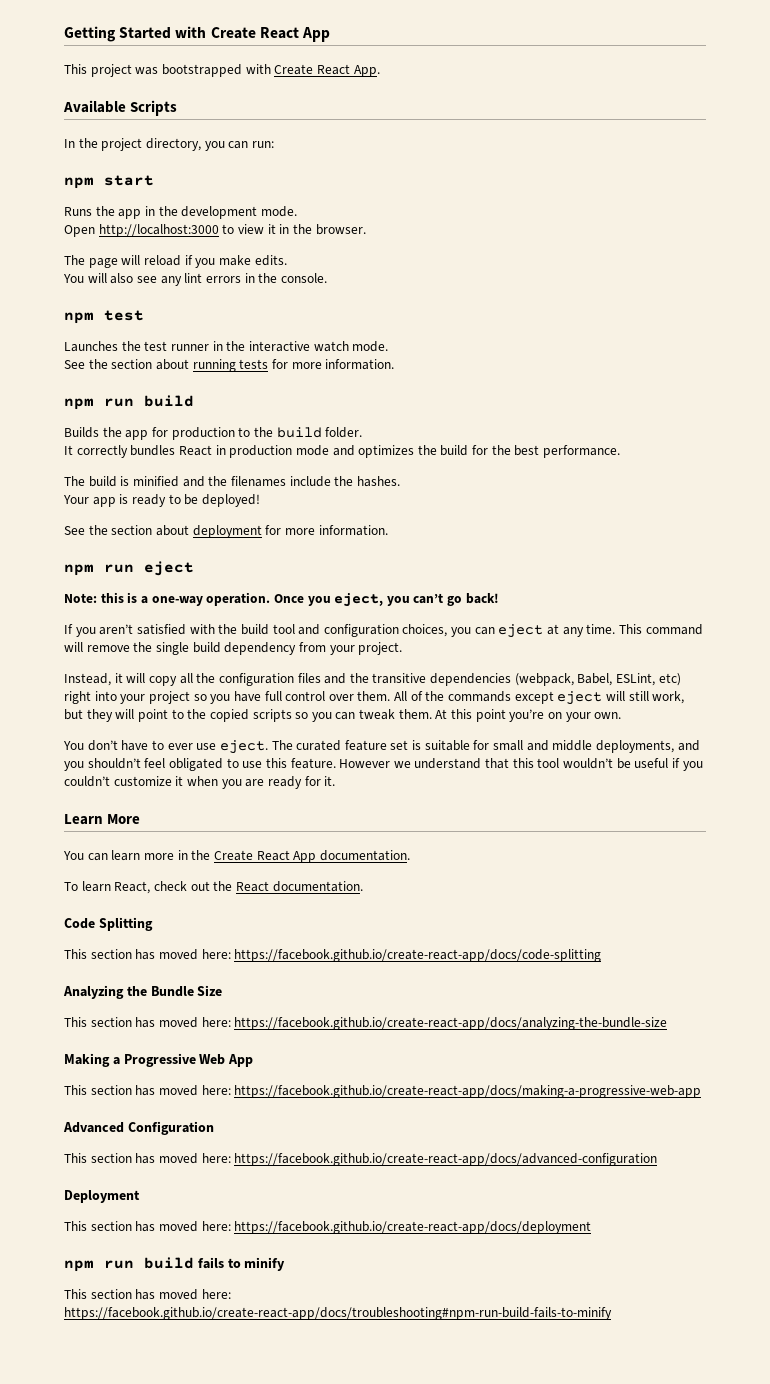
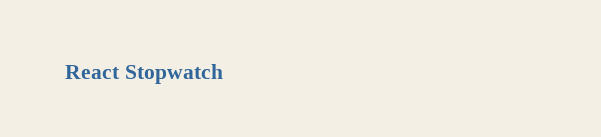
- Getting Started with Create React App
- This project was bootstrapped with Create React App.
- Available Scripts
- In the project directory, you can run:
- npm start
- Runs the app in the development mode.
- Open http://localhost:3000 to view it in the browser.
- The page will reload if you make edits.
- You will also see any lint errors in the console.
- npm test
- Launches the test runner in the interactive watch mode.
- See the section about running tests for more information.
- npm run build
- Builds the app for production to the build folder.
- It correctly bundles React in production mode and optimizes the build for the best performance.
- The build is minified and the filenames include the hashes.
- Your app is ready to be deployed!
- See the section about deployment for more information.
- npm run eject
- Note: this is a one-way operation. Once you eject, you can’t go back!
- If you aren’t satisfied with the build tool and configuration choices, you can eject at any time. This command will remove the single build dependency from your project.
- Instead, it will copy all the configuration files and the transitive dependencies (webpack, Babel, ESLint, etc) right into your project so you have full control over them. All of the commands except eject will still work, but they will point to the copied scripts so you can tweak them. At this point you’re on your own.
- You don’t have to ever use eject. The curated feature set is suitable for small and middle deployments, and you shouldn’t feel obligated to use this feature. However we understand that this tool wouldn’t be useful if you couldn’t customize it when you are ready for it.
- Learn More
- You can learn more in the Create React App documentation.
- To learn React, check out the React documentation.
- Code Splitting
- This section has moved here: https://facebook.github.io/create-react-app/docs/code-splitting
- Analyzing the Bundle Size
- This section has moved here: https://facebook.github.io/create-react-app/docs/analyzing-the-bundle-size
- Making a Progressive Web App
- This section has moved here: https://facebook.github.io/create-react-app/docs/making-a-progressive-web-app
- Advanced Configuration
- This section has moved here: https://facebook.github.io/create-react-app/docs/advanced-configuration
- Deployment
- This section has moved here: https://facebook.github.io/create-react-app/docs/deployment
- npm run build fails to minify
- This section has moved here: https://facebook.github.io/create-react-app/docs/troubleshooting#npm-run-build-fails-to-minify
+ React Stopwatch

